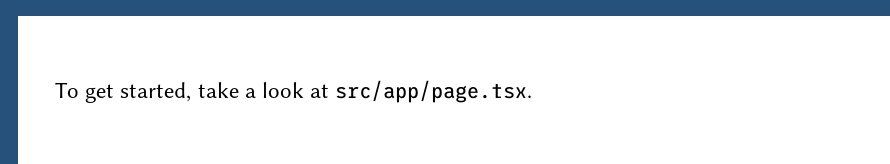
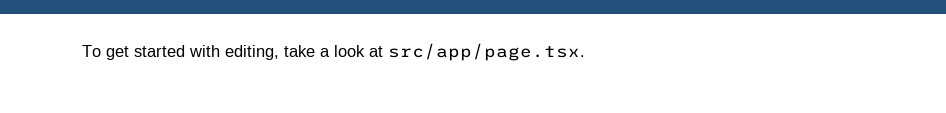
- To get started, take a look at src/app/page.tsx.
+ To get started with editing, take a look at src/app/page.tsx.

